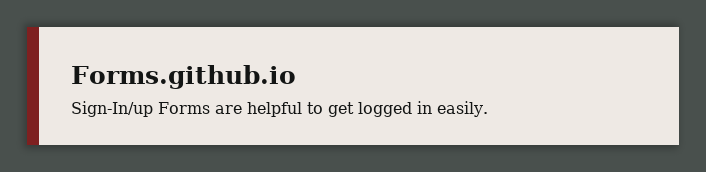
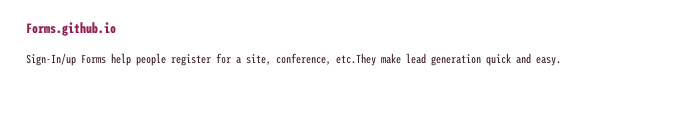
- Sign-In/up Forms are helpful to get logged in easily.
+ Sign-In/up Forms help people register for a site, conference, etc.They make lead generation quick and easy.

